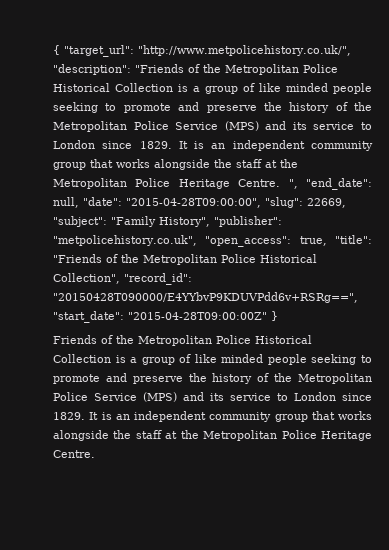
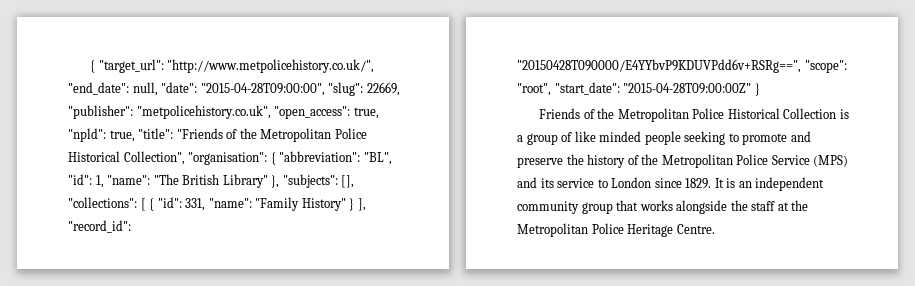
- { "target_url": "http://www.metpolicehistory.co.uk/", "description": "Friends of the Metropolitan Police Historical Collection is a group of like minded people seeking to promote and preserve the history of the Metropolitan Police Service (MPS) and its service to London since 1829. It is an independent community group that works alongside the staff at the Metropolitan Police Heritage Centre. ", "end_date": null, "date": "2015-04-28T09:00:00", "slug": 22669, "subject": "Family History", "publisher": "metpolicehistory.co.uk", "open_access": true, "title": "Friends of the Metropolitan Police Historical Collection", "record_id": "20150428T090000/E4YYbvP9KDUVPdd6v+RSRg==", "start_date": "2015-04-28T09:00:00Z" }
+ { "target_url": "http://www.metpolicehistory.co.uk/", "end_date": null, "date": "2015-04-28T09:00:00", "slug": 22669, "publisher": "metpolicehistory.co.uk", "open_access": true, "npld": true, "title": "Friends of the Metropolitan Police Historical Collection", "organisation": { "abbreviation": "BL", "id": 1, "name": "The British Library" }, "subjects": [], "collections": [ { "id": 331, "name": "Family History" } ], "record_id": "20150428T090000/E4YYbvP9KDUVPdd6v+RSRg==", "scope": "root", "start_date": "2015-04-28T09:00:00Z" }

